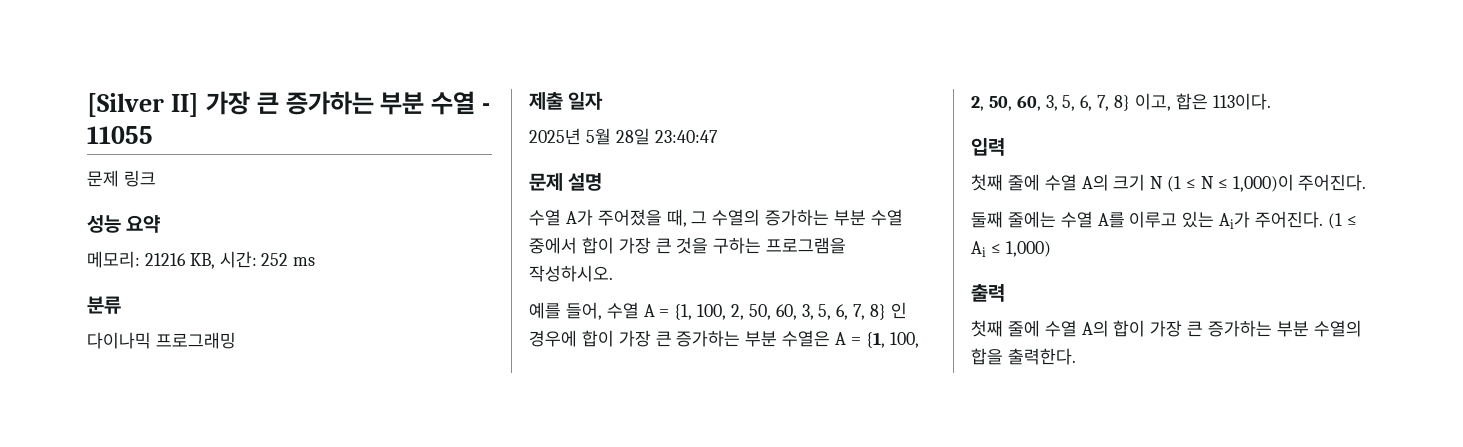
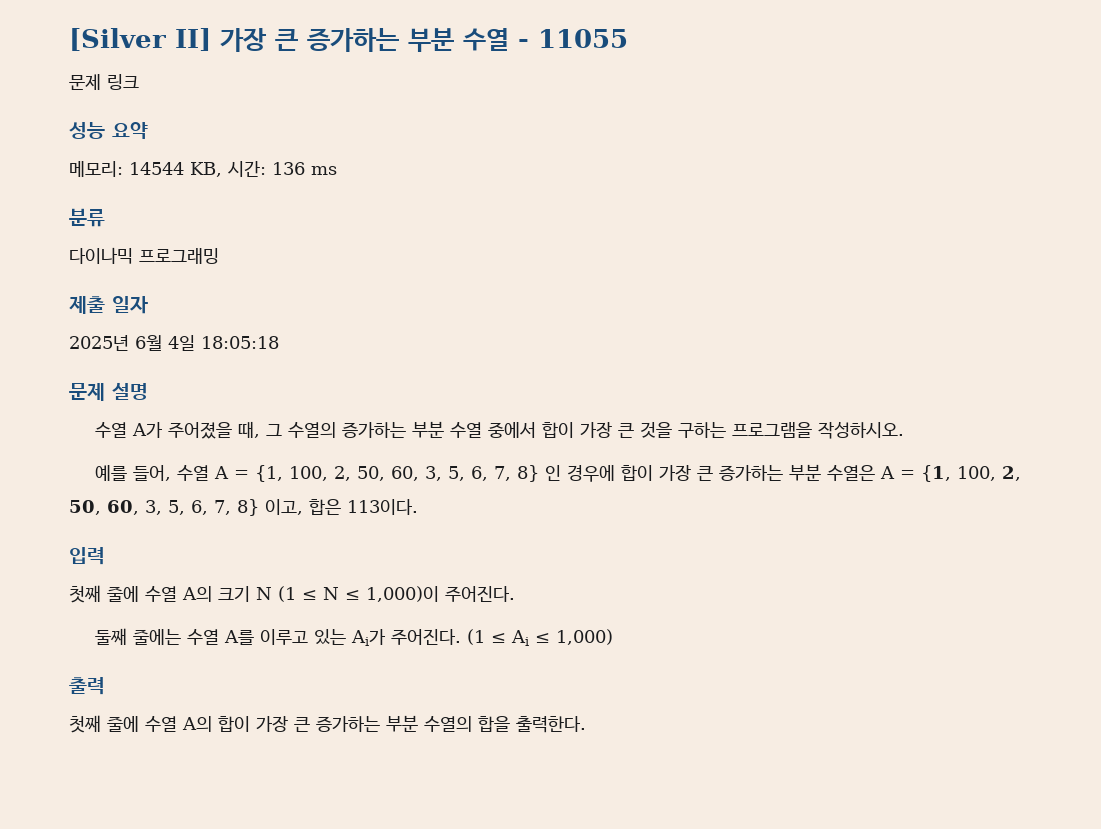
- 메모리: 21216 KB, 시간: 252 ms
+ 메모리: 14544 KB, 시간: 136 ms
- 2025년 5월 28일 23:40:47
+ 2025년 6월 4일 18:05:18

